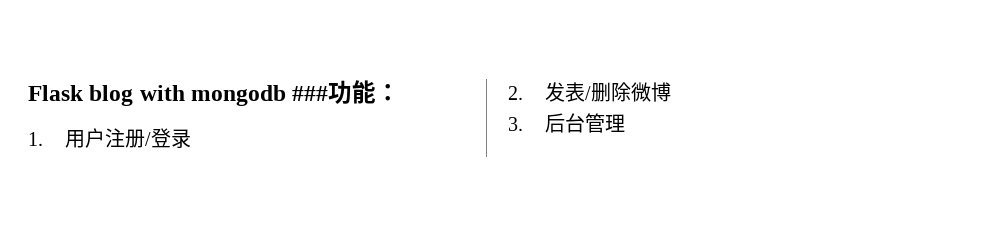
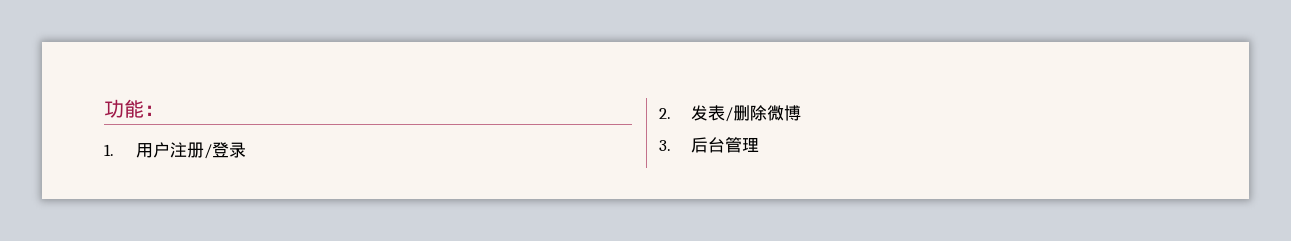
- Flask blog with mongodb ###功能：
+ 功能：

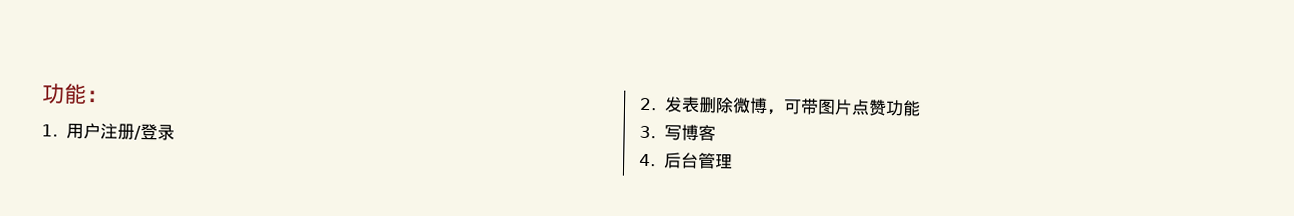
- 2.发表/删除微博
- 3.后台管理
+ 2.发表删除微博，可带图片点赞功能
+ 3.写博客
+ 4.后台管理

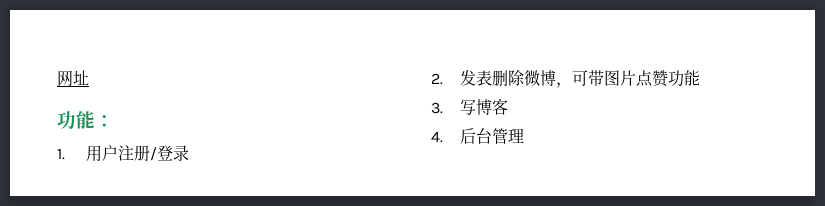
+ 网址

